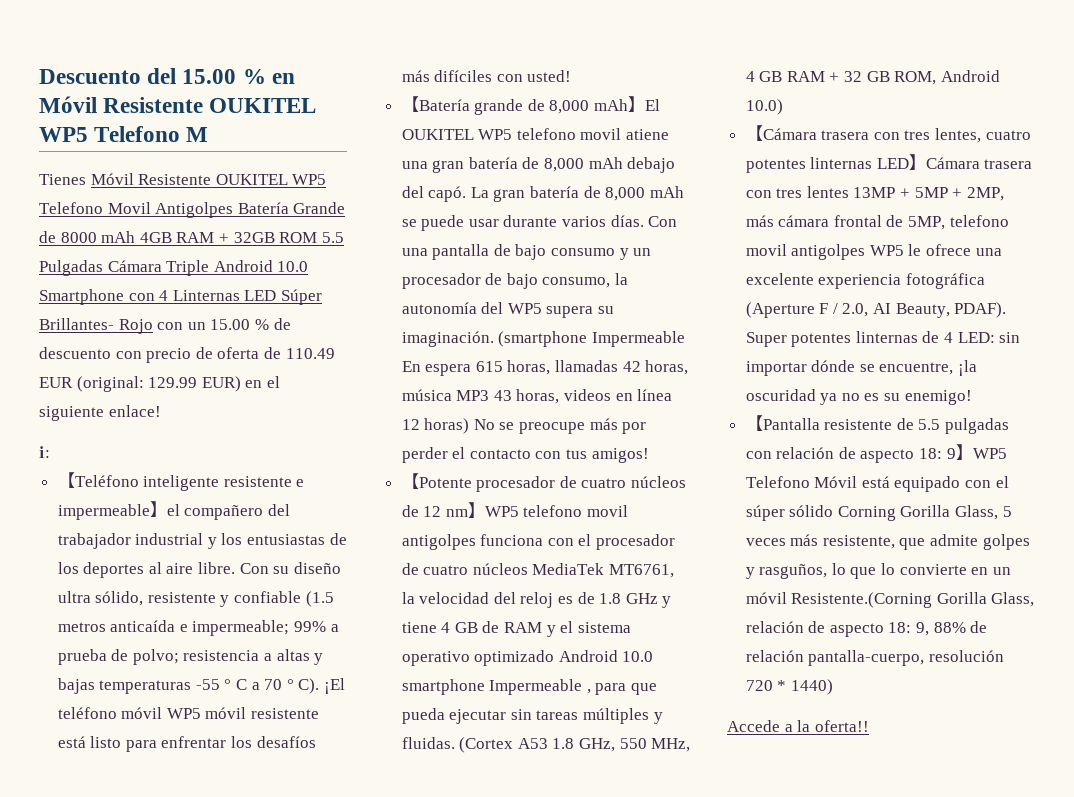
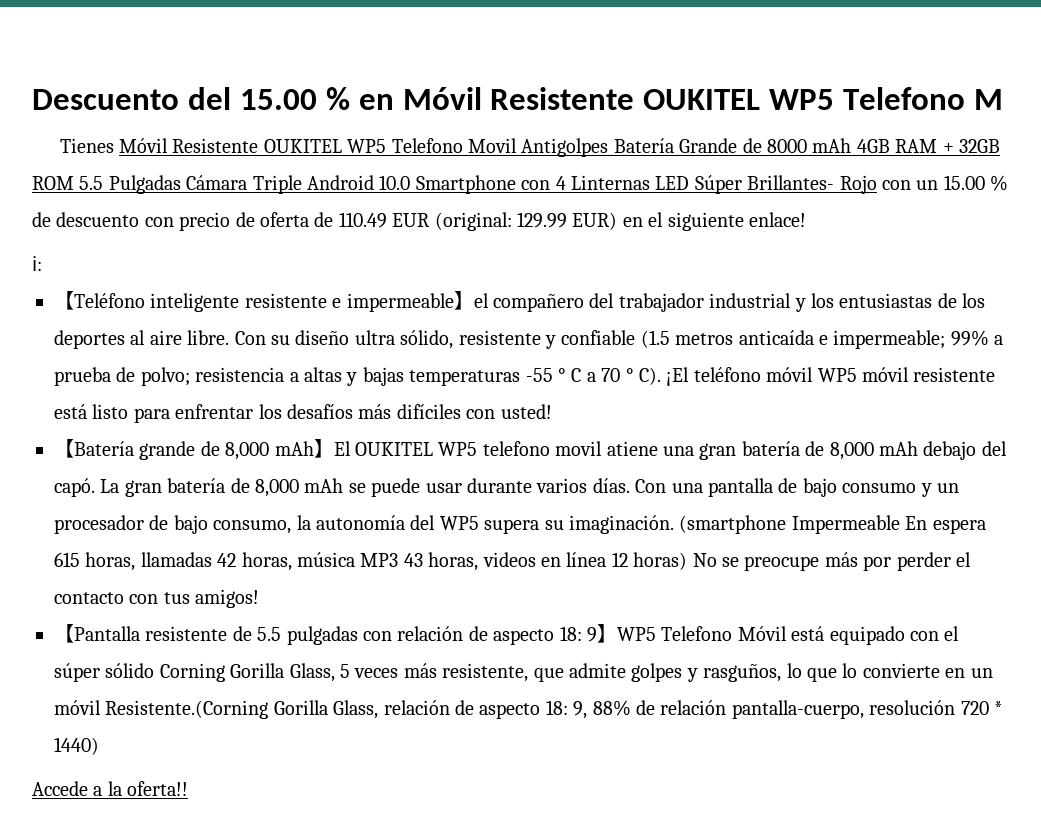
- 【Potente procesador de cuatro núcleos de 12 nm】WP5 telefono movil antigolpes funciona con el procesador de cuatro núcleos MediaTek MT6761, la velocidad del reloj es de 1.8 GHz y tiene 4 GB de RAM y el sistema operativo optimizado Android 10.0 smartphone Impermeable , para que pueda ejecutar sin tareas múltiples y fluidas. (Cortex A53 1.8 GHz, 550 MHz, 4 GB RAM + 32 GB ROM, Android 10.0)
- 【Cámara trasera con tres lentes, cuatro potentes linternas LED】Cámara trasera con tres lentes 13MP + 5MP + 2MP, más cámara frontal de 5MP, telefono movil antigolpes WP5 le ofrece una excelente experiencia fotográfica (Aperture F / 2.0, AI Beauty, PDAF). Super potentes linternas de 4 LED: sin importar dónde se encuentre, ¡la oscuridad ya no es su enemigo!

